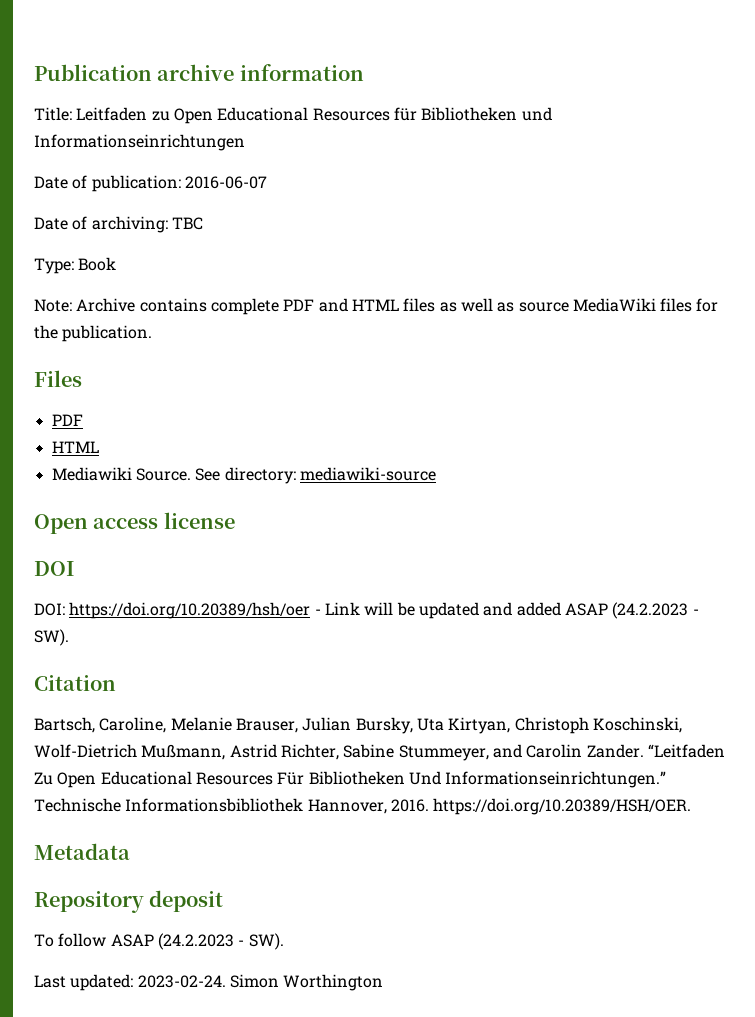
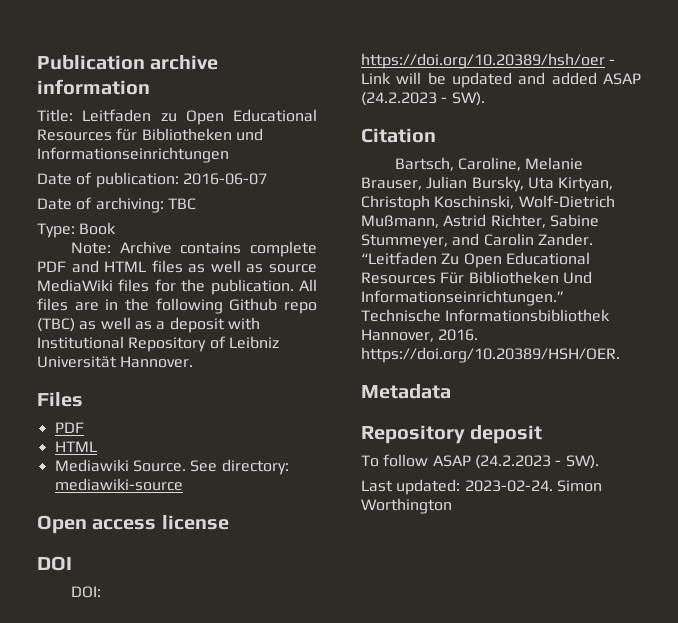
+ All files are in the following Github repo (TBC) as well as a deposit with Institutional Repository of Leibniz Universität Hannover.

